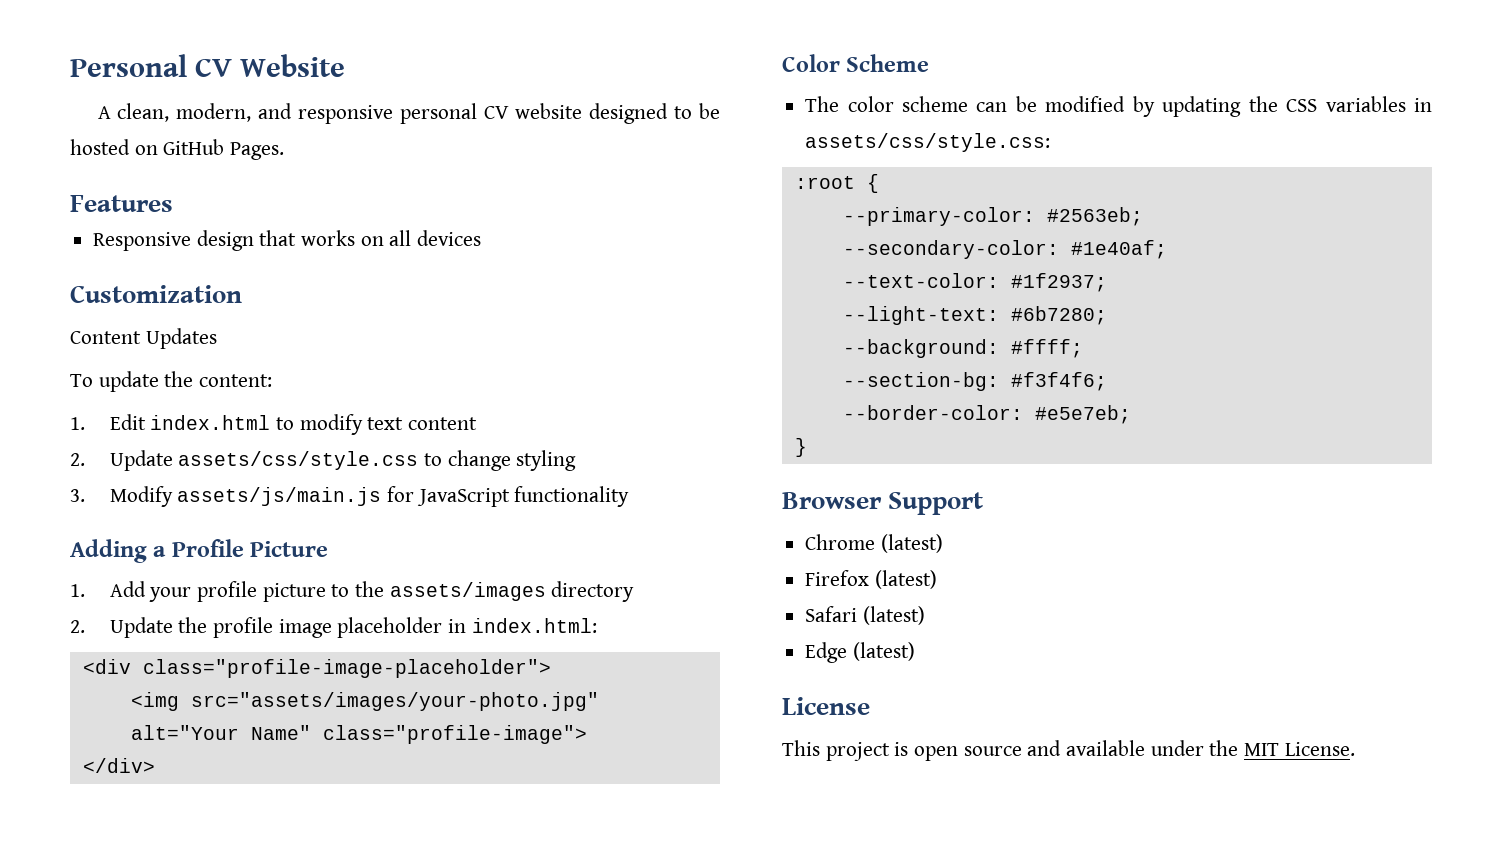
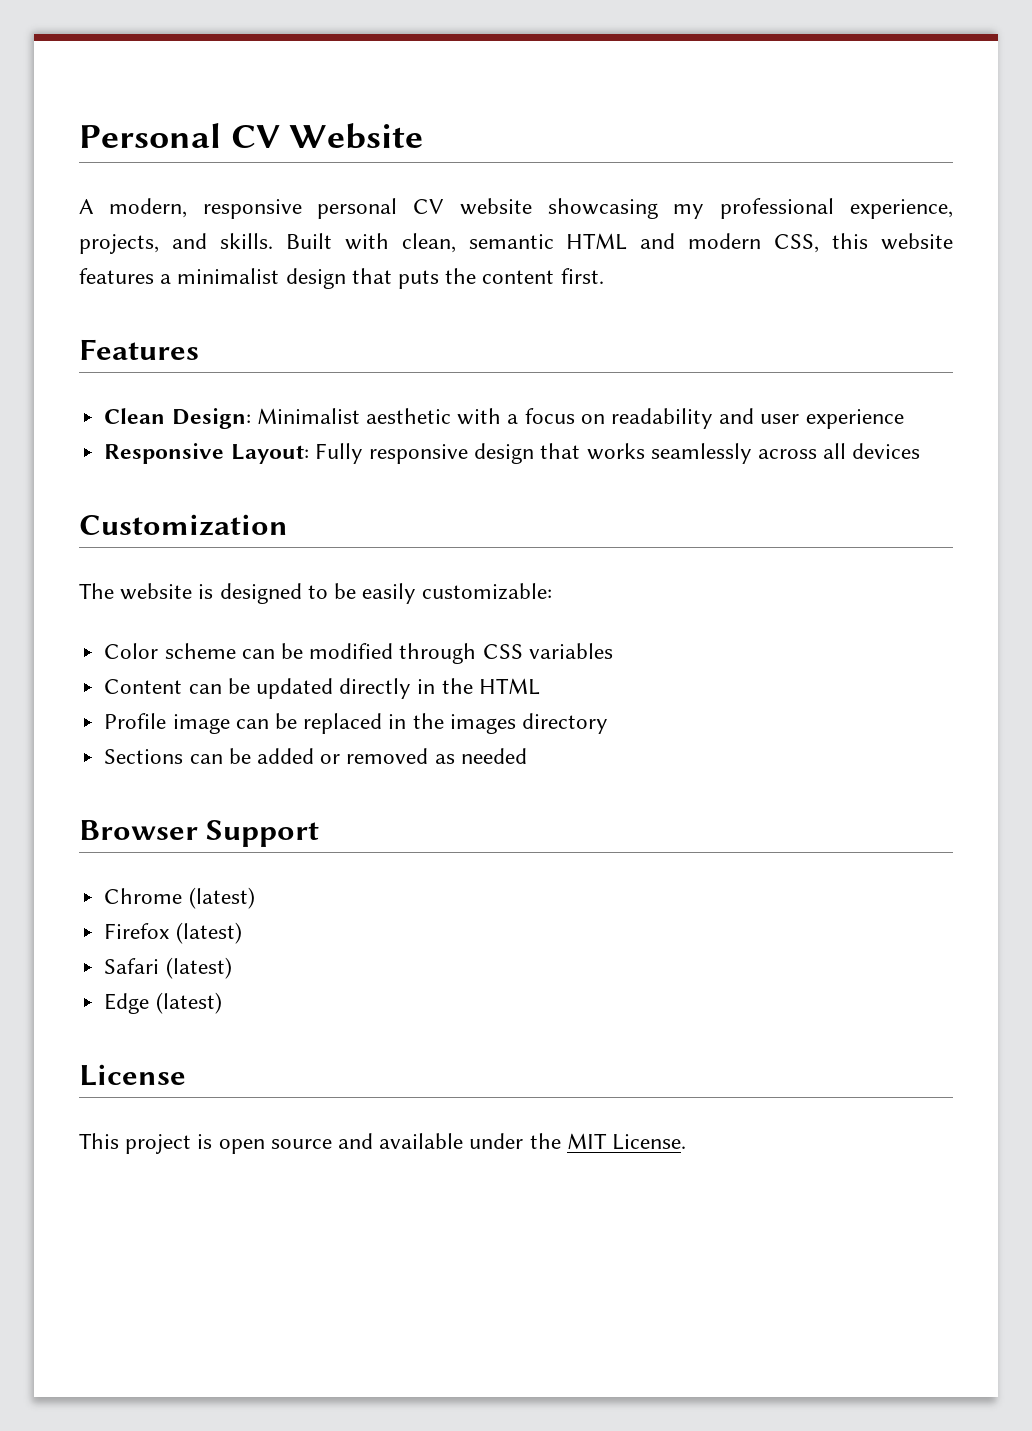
- A clean, modern, and responsive personal CV website designed to be hosted on GitHub Pages.
+ A modern, responsive personal CV website showcasing my professional experience, projects, and skills. Built with clean, semantic HTML and modern CSS, this website features a minimalist design that puts the content first.
  Features
- Responsive design that works on all devices
+ Clean Design: Minimalist aesthetic with a focus on readability and user experience
+ Responsive Layout: Fully responsive design that works seamlessly across all devices
- Content Updates
- To update the content:
- 1. Edit index.html to modify text content
- 2. Update assets/css/style.css to change styling
- 3. Modify assets/js/main.js for JavaScript functionality
- Adding a Profile Picture
- 1. Add your profile picture to the assets/images directory
- 2. Update the profile image placeholder in index.html:
- <div class="profile-image-placeholder">
- <img src="assets/images/your-photo.jpg" alt="Your Name" class="profile-image">
- </div>
- Color Scheme
- The color scheme can be modified by updating the CSS variables in assets/css/style.css:
- :root {
- --primary-color: #2563eb;
- --secondary-color: #1e40af;
- --text-color: #1f2937;
- --light-text: #6b7280;
- --background: #ffff;
- --section-bg: #f3f4f6;
- --border-color: #e5e7eb;
- }
+ The website is designed to be easily customizable:
+ Color scheme can be modified through CSS variables
+ Content can be updated directly in the HTML
+ Profile image can be replaced in the images directory
+ Sections can be added or removed as needed

